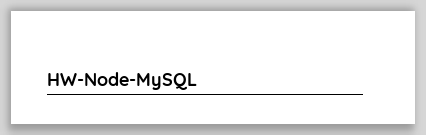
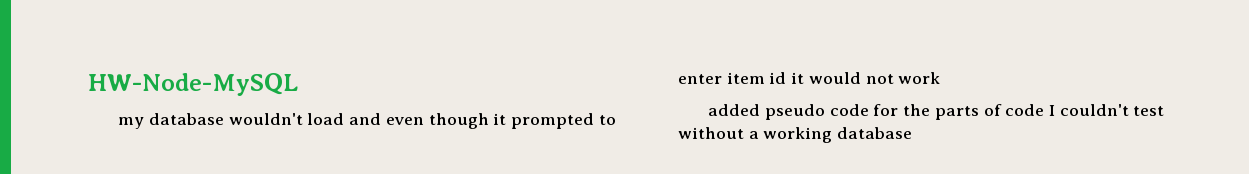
+ my database wouldn't load and even though it prompted to enter item id it would not work
+ added pseudo code for the parts of code I couldn't test without a working database

